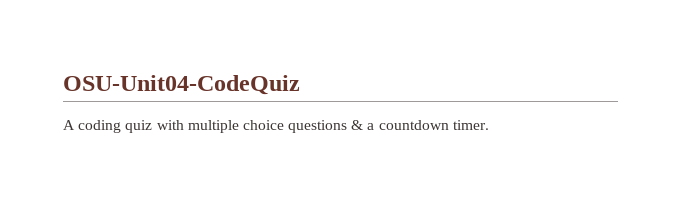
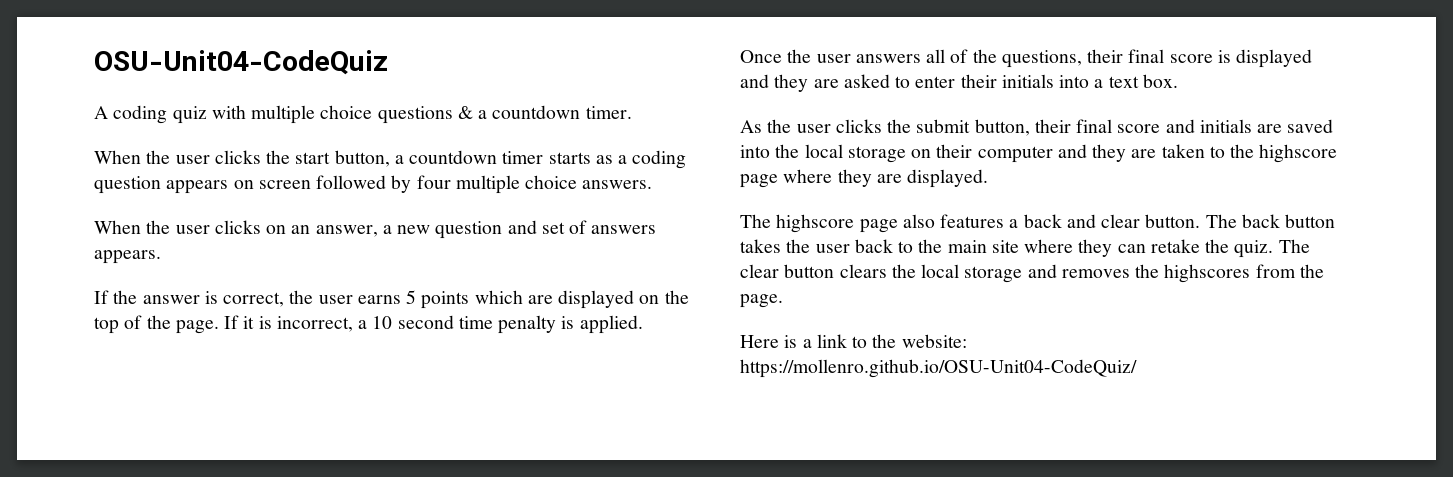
+ When the user clicks the start button, a countdown timer starts as a coding question appears on screen followed by four multiple choice answers.
+ When the user clicks on an answer, a new question and set of answers appears.
+ If the answer is correct, the user earns 5 points which are displayed on the top of the page. If it is incorrect, a 10 second time penalty is applied.
+ Once the user answers all of the questions, their final score is displayed and they are asked to enter their initials into a text box.
+ As the user clicks the submit button, their final score and initials are saved into the local storage on their computer and they are taken to the highscore page where they are displayed.
+ The highscore page also features a back and clear button. The back button takes the user back to the main site where they can retake the quiz. The clear button clears the local storage and removes the highscores from the page.
+ Here is a link to the website: https://mollenro.github.io/OSU-Unit04-CodeQuiz/

